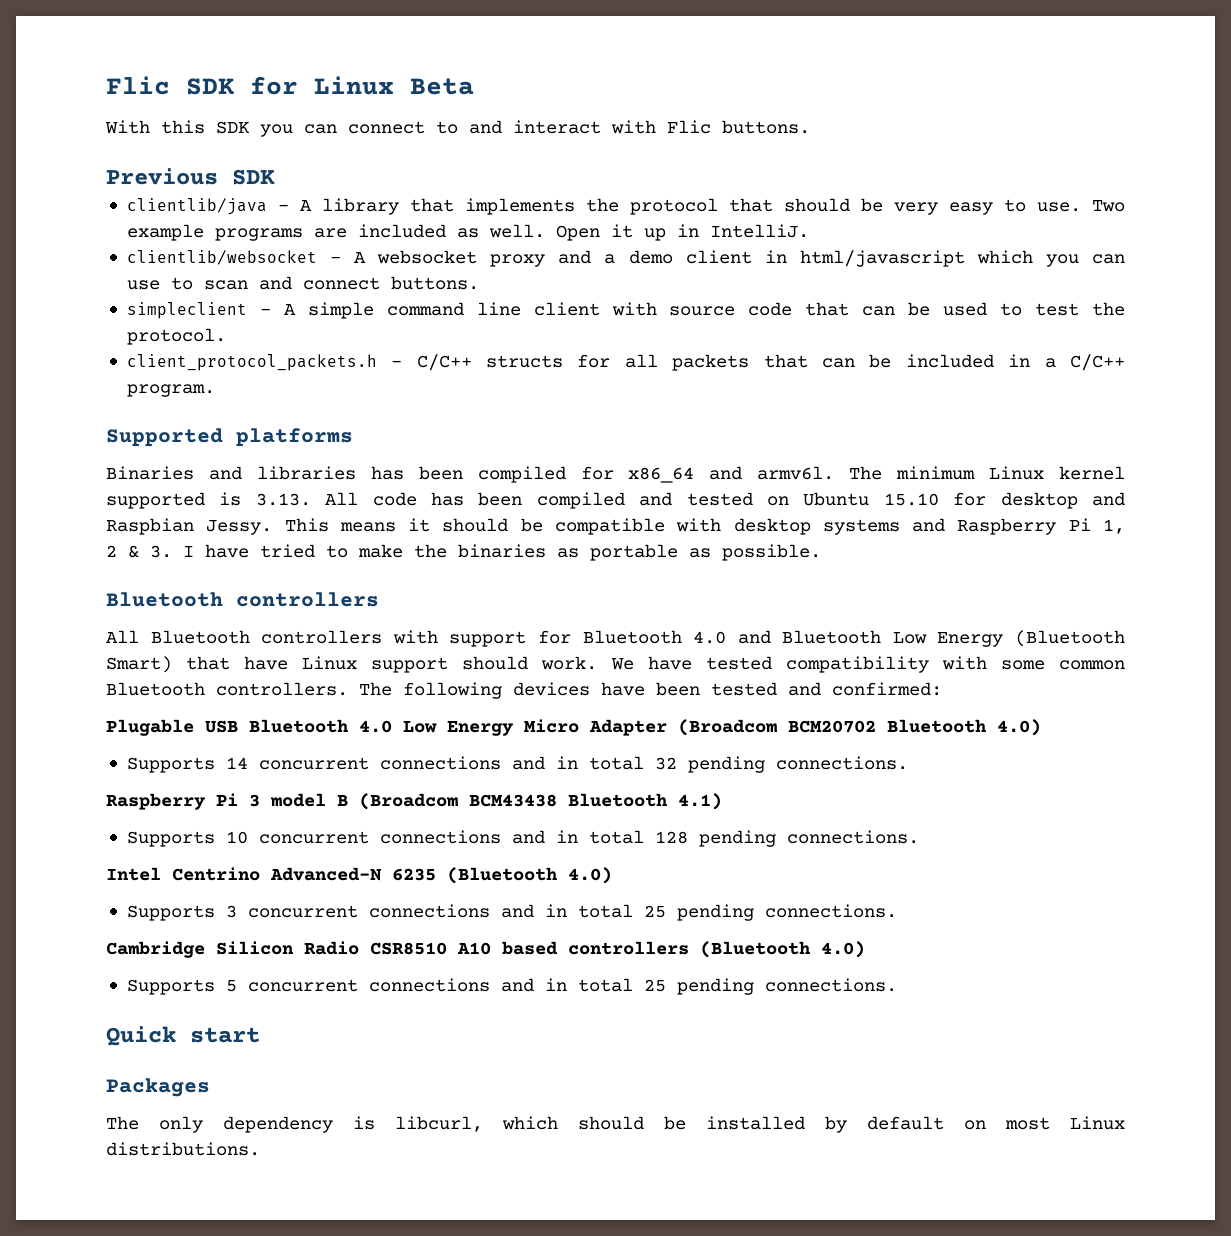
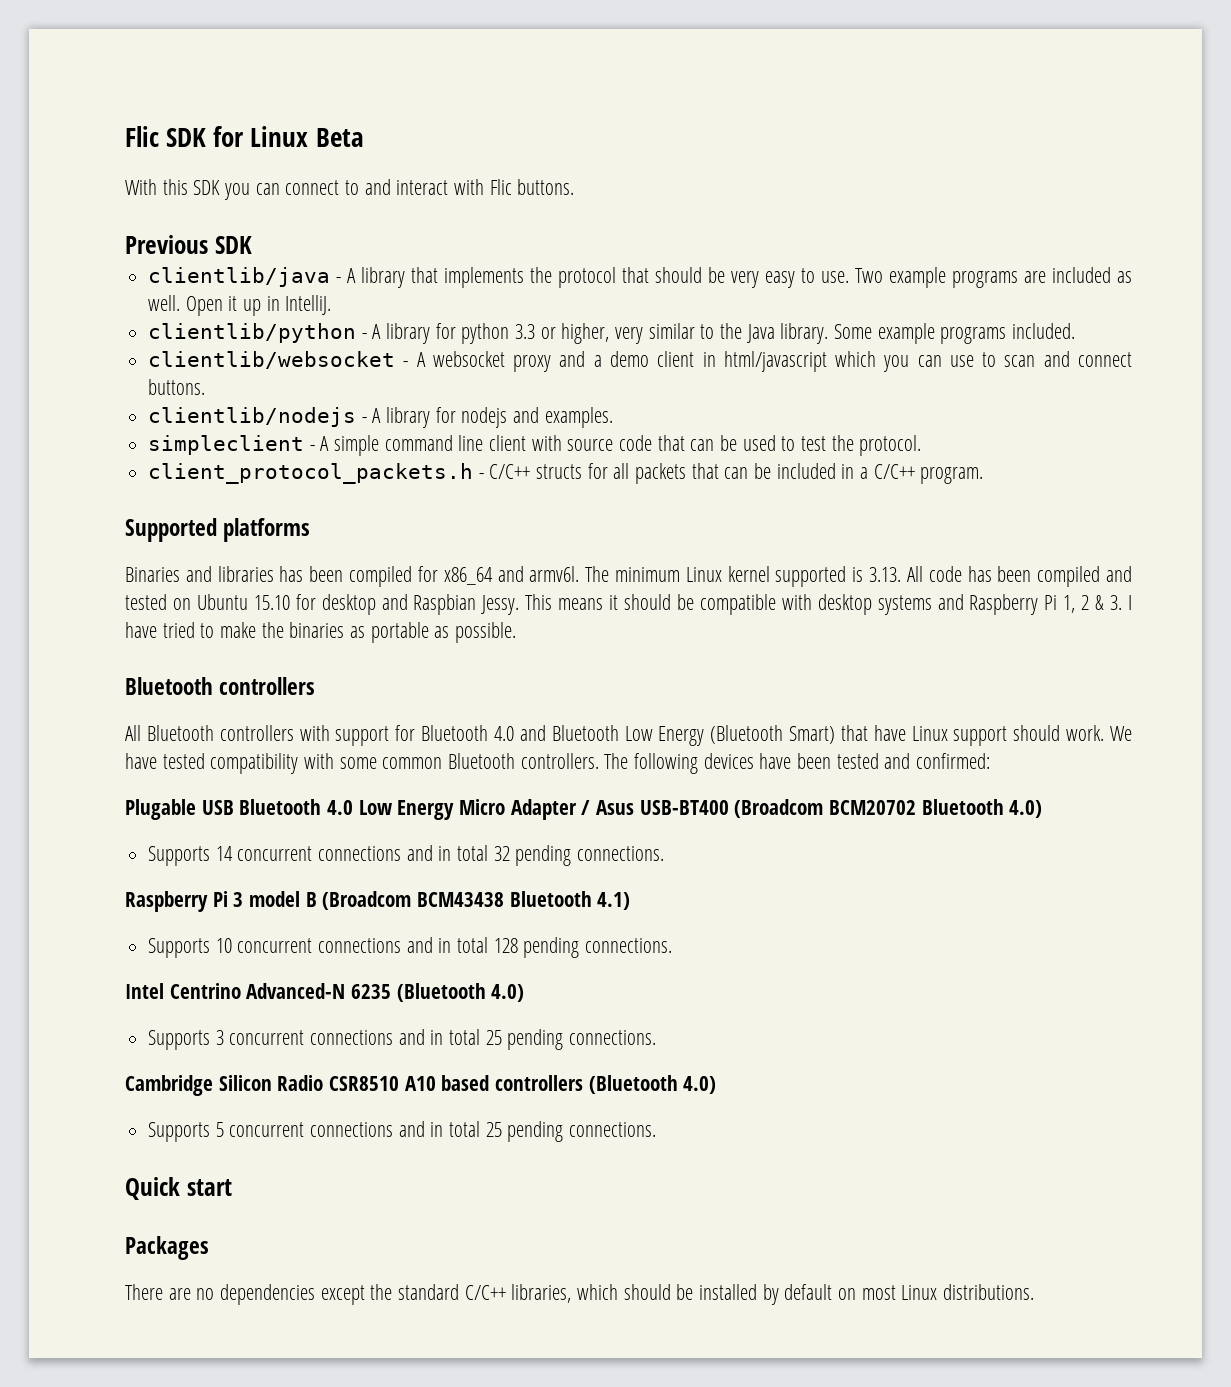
+ clientlib/python - A library for python 3.3 or higher, very similar to the Java library. Some example programs included.
+ clientlib/nodejs - A library for nodejs and examples.
- Plugable USB Bluetooth 4.0 Low Energy Micro Adapter (Broadcom BCM20702 Bluetooth 4.0)
+ Plugable USB Bluetooth 4.0 Low Energy Micro Adapter / Asus USB-BT400 (Broadcom BCM20702 Bluetooth 4.0)
- The only dependency is libcurl, which should be installed by default on most Linux distributions.
+ There are no dependencies except the standard C/C++ libraries, which should be installed by default on most Linux distributions.

